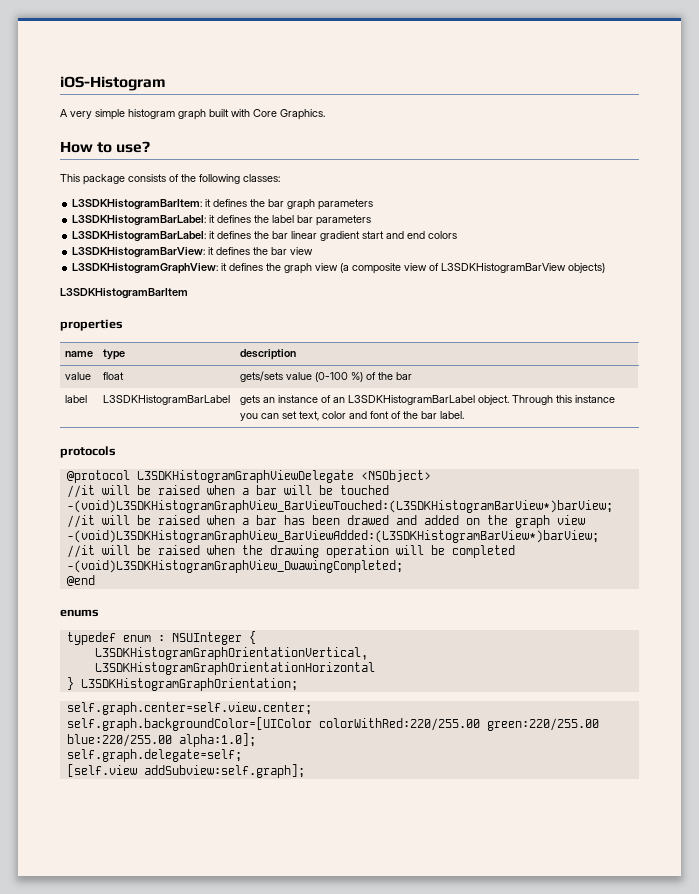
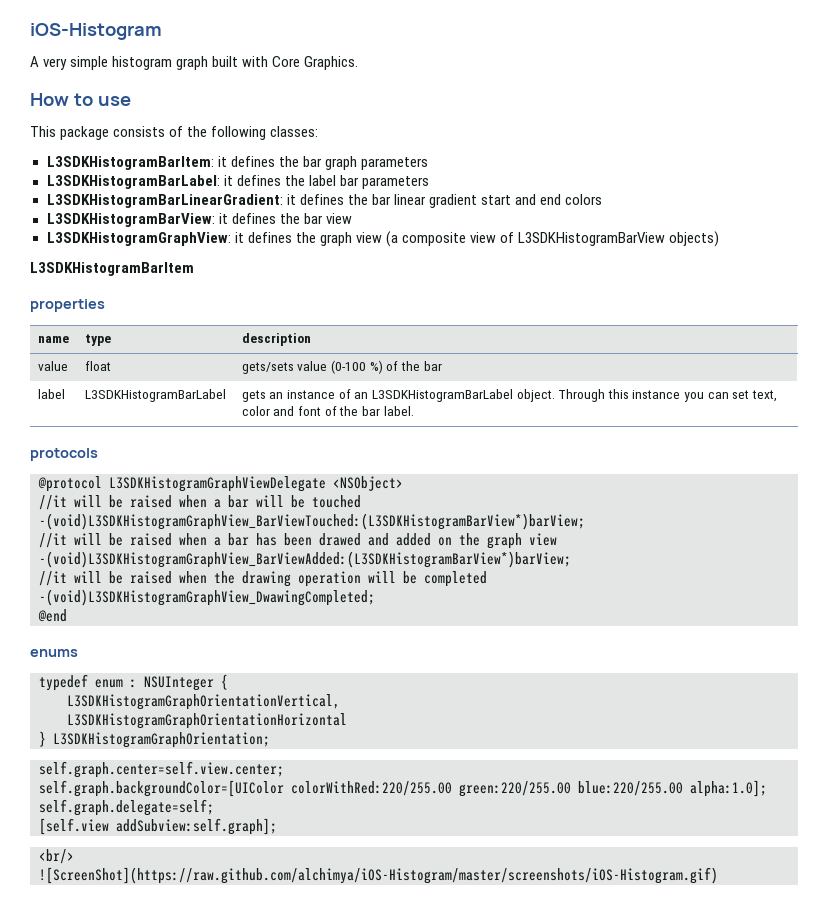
- How to use?
+ How to use
- L3SDKHistogramBarLabel: it defines the bar linear gradient start and end colors
+ L3SDKHistogramBarLinearGradient: it defines the bar linear gradient start and end colors
+ <br/>
+ ![ScreenShot](https://raw.github.com/alchimya/iOS-Histogram/master/screenshots/iOS-Histogram.gif)

